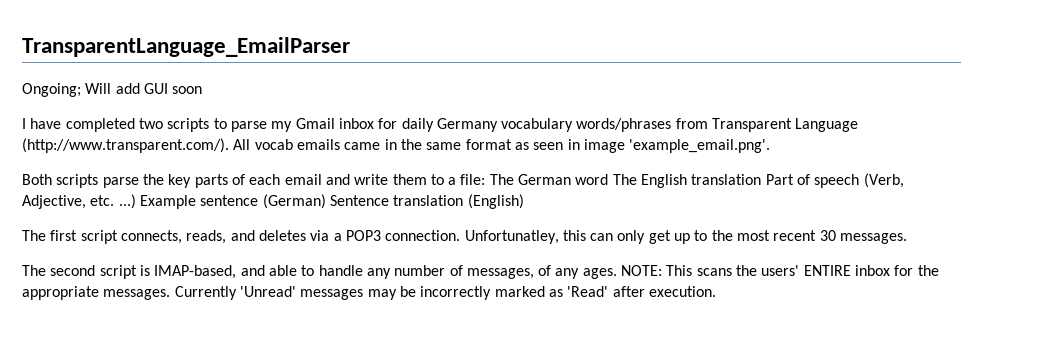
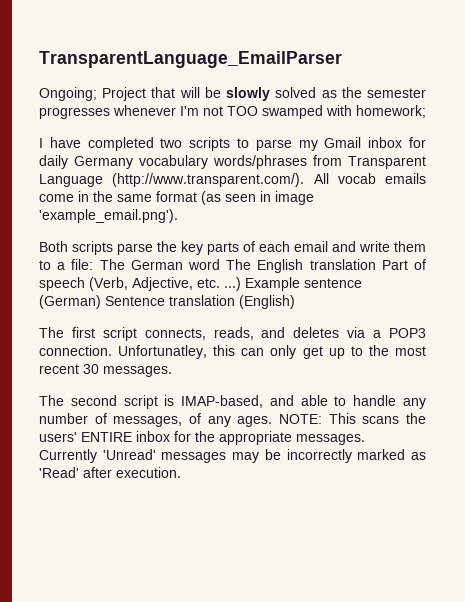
- Ongoing; Will add GUI soon
+ Ongoing; Project that will be slowly solved as the semester progresses whenever I'm not TOO swamped with homework;
- I have completed two scripts to parse my Gmail inbox for daily Germany vocabulary words/phrases from Transparent Language (http://www.transparent.com/). All vocab emails came in the same format as seen in image 'example_email.png'.
+ I have completed two scripts to parse my Gmail inbox for daily Germany vocabulary words/phrases from Transparent Language (http://www.transparent.com/). All vocab emails come in the same format (as seen in image 'example_email.png').

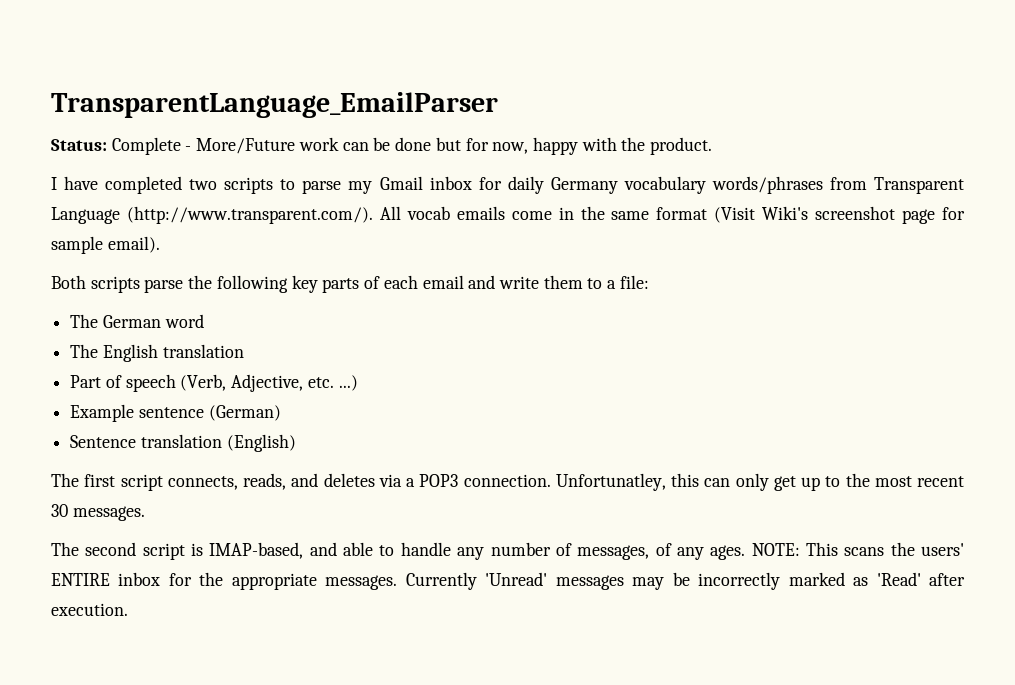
- Ongoing; Project that will be slowly solved as the semester progresses whenever I'm not TOO swamped with homework;
+ Status: Complete - More/Future work can be done but for now, happy with the product.
- I have completed two scripts to parse my Gmail inbox for daily Germany vocabulary words/phrases from Transparent Language (http://www.transparent.com/). All vocab emails come in the same format (as seen in image 'example_email.png').
+ I have completed two scripts to parse my Gmail inbox for daily Germany vocabulary words/phrases from Transparent Language (http://www.transparent.com/). All vocab emails come in the same format (Visit Wiki's screenshot page for sample email).
- Both scripts parse the key parts of each email and write them to a file: The German word The English translation Part of speech (Verb, Adjective, etc. ...) Example sentence (German) Sentence translation (English)
+ Both scripts parse the following key parts of each email and write them to a file:
+ The German word
+ The English translation
+ Part of speech (Verb, Adjective, etc. ...)
+ Example sentence (German)
+ Sentence translation (English)

